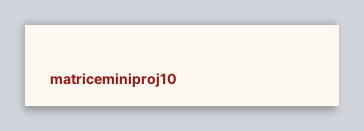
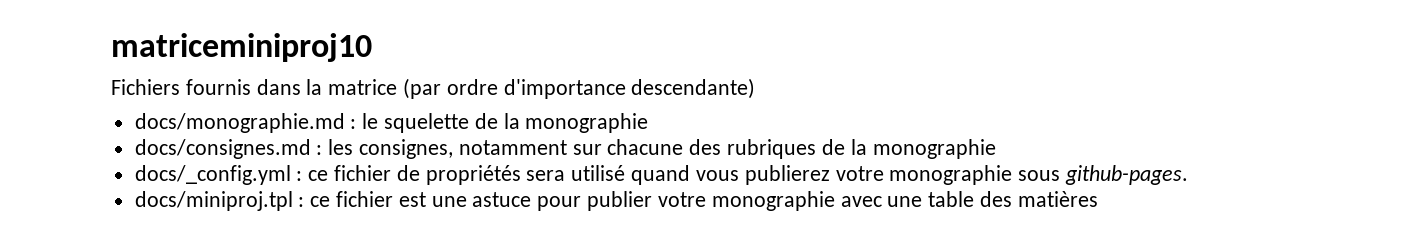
+ Fichiers fournis dans la matrice (par ordre d'importance descendante)
+ docs/monographie.md : le squelette de la monographie
+ docs/consignes.md : les consignes, notamment sur chacune des rubriques de la monographie
+ docs/_config.yml : ce fichier de propriétés sera utilisé quand vous publierez votre monographie sous github-pages.
+ docs/miniproj.tpl : ce fichier est une astuce pour publier votre monographie avec une table des matières

